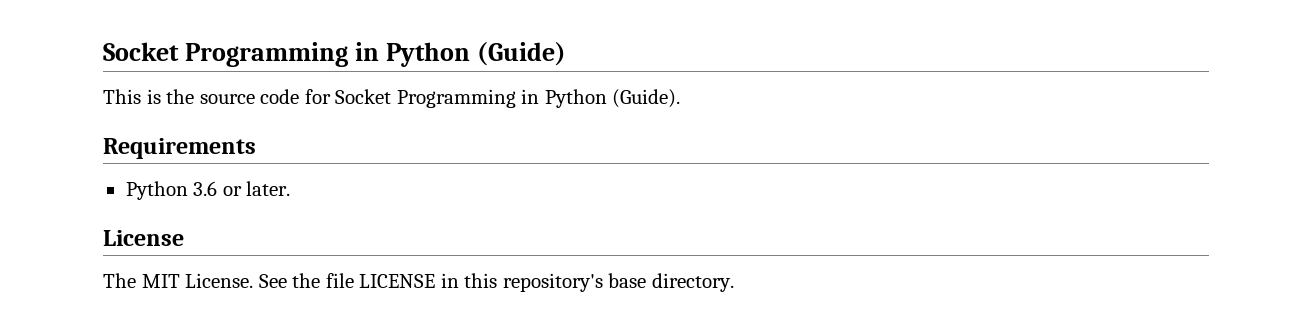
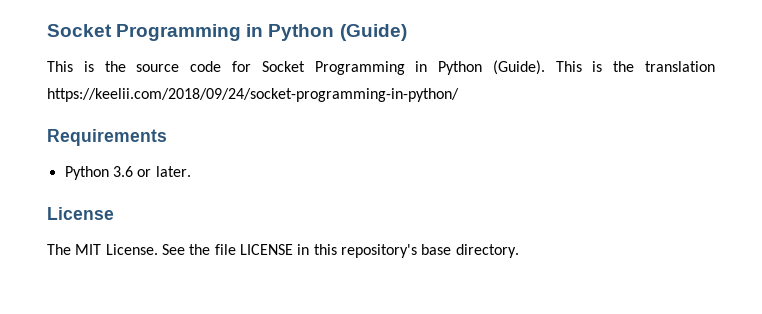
+ This is the translation https://keelii.com/2018/09/24/socket-programming-in-python/

